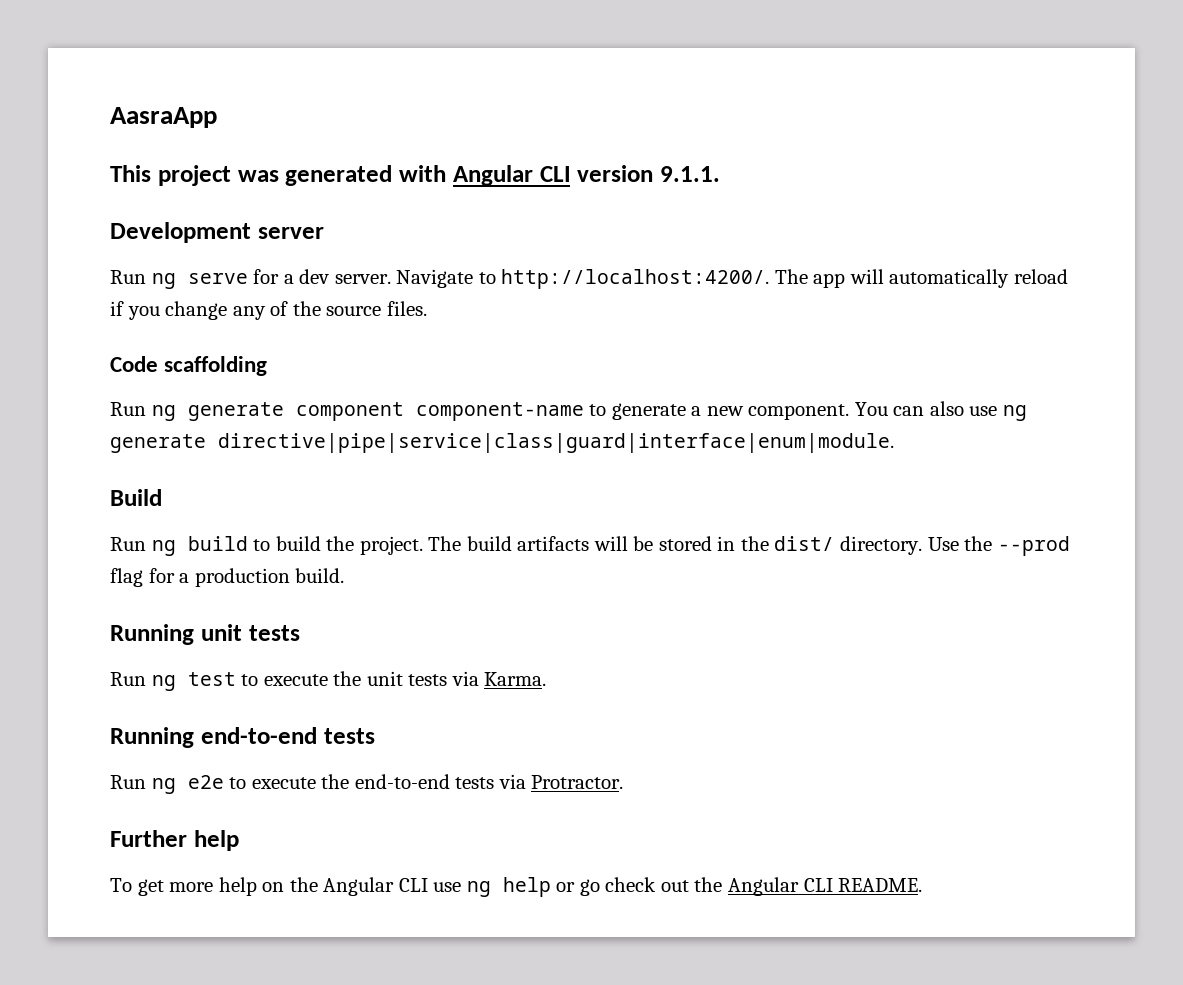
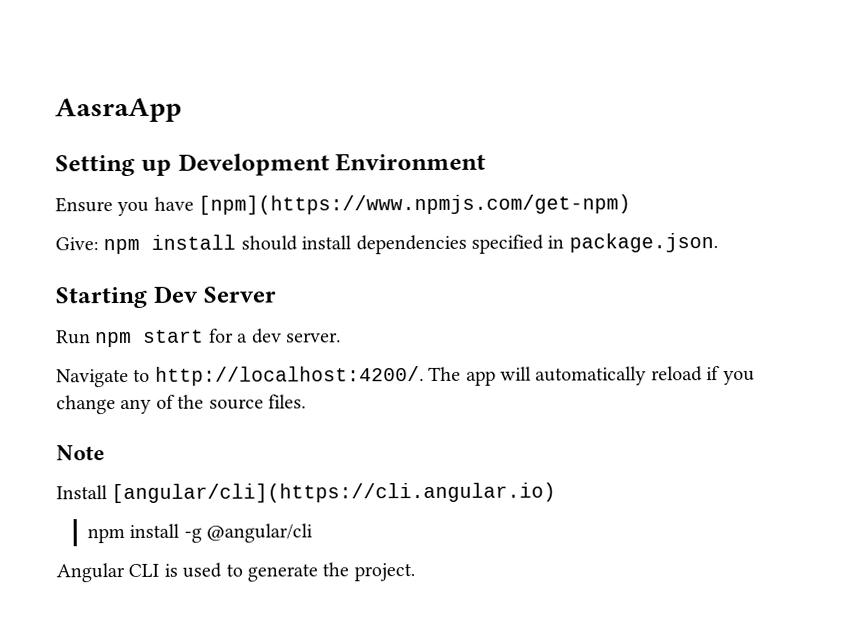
- This project was generated with Angular CLI version 9.1.1.
- Development server
- Run ng serve for a dev server. Navigate to http://localhost:4200/.
+ Setting up Development Environment
+ Ensure you have [npm](https://www.npmjs.com/get-npm)
+ Give: npm install should install dependencies specified in package.json.
+ Starting Dev Server
+ Run npm start for a dev server.
+ Navigate to http://localhost:4200/.
- Code scaffolding
- Run ng generate component component-name to generate a new component. You can also use ng generate directive|pipe|service|class|guard|interface|enum|module.
- Build
- Run ng build to build the project. The build artifacts will be stored in the dist/ directory. Use the --prod flag for a production build.
- Running unit tests
- Run ng test to execute the unit tests via Karma.
- Running end-to-end tests
- Run ng e2e to execute the end-to-end tests via Protractor.
- Further help
- To get more help on the Angular CLI use ng help or go check out the Angular CLI README.
+ Note
+ Install [angular/cli](https://cli.angular.io)
+ npm install -g @angular/cli
+ Angular CLI is used to generate the project.

